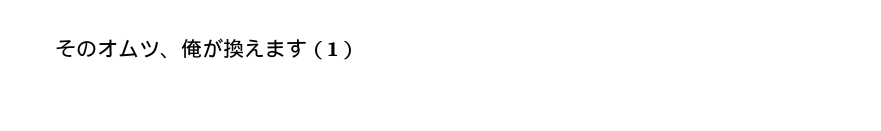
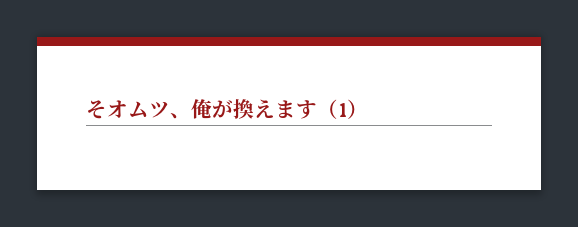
- そのオムツ、俺が換えます（1）
+ そオムツ、俺が換えます（1）

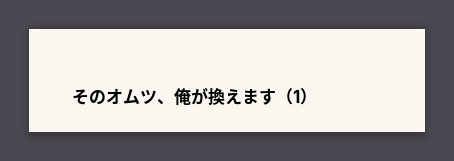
- そオムツ、俺が換えます（1）
+ そのオムツ、俺が換えます（1）

